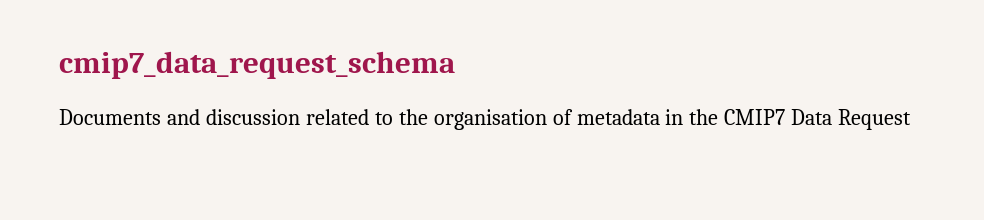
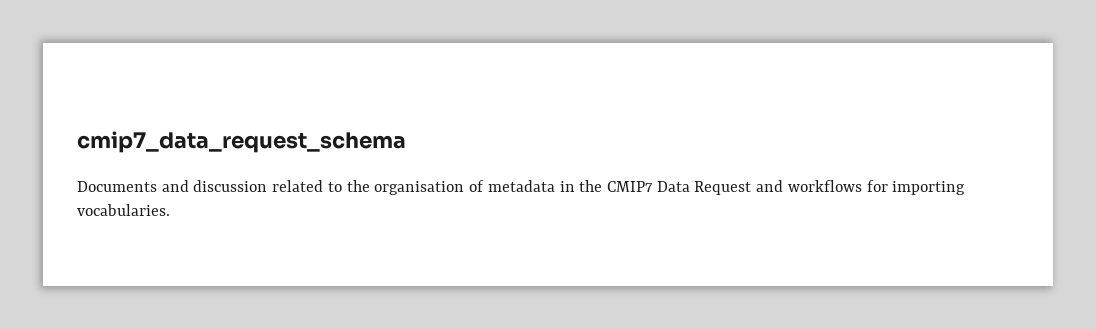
- Documents and discussion related to the organisation of metadata in the CMIP7 Data Request
+ Documents and discussion related to the organisation of metadata in the CMIP7 Data Request and workflows for importing vocabularies.

